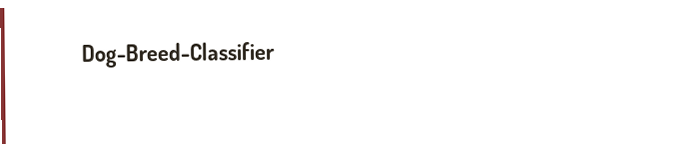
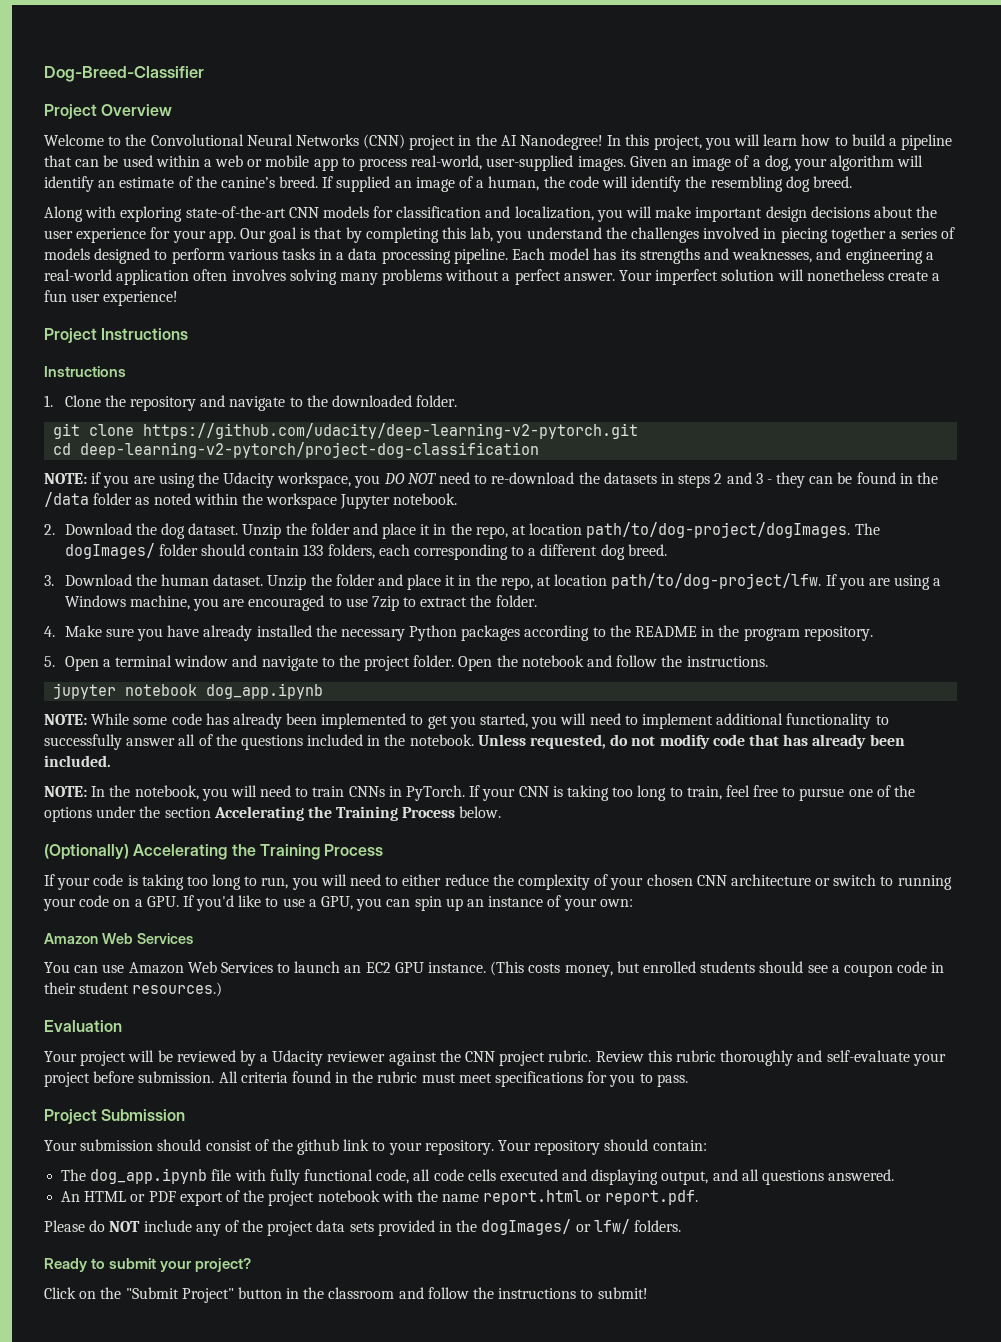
+ Project Overview
+ Welcome to the Convolutional Neural Networks (CNN) project in the AI Nanodegree! In this project, you will learn how to build a pipeline that can be used within a web or mobile app to process real-world, user-supplied images. Given an image of a dog, your algorithm will identify an estimate of the canine’s breed. If supplied an image of a human, the code will identify the resembling dog breed.
+ Along with exploring state-of-the-art CNN models for classification and localization, you will make important design decisions about the user experience for your app. Our goal is that by completing this lab, you understand the challenges involved in piecing together a series of models designed to perform various tasks in a data processing pipeline. Each model has its strengths and weaknesses, and engineering a real-world application often involves solving many problems without a perfect answer. Your imperfect solution will nonetheless create a fun user experience!
+ Project Instructions
+ Instructions
+ 1. Clone the repository and navigate to the downloaded folder.
+ git clone https://github.com/udacity/deep-learning-v2-pytorch.git
+ cd deep-learning-v2-pytorch/project-dog-classification
+ NOTE: if you are using the Udacity workspace, you DO NOT need to re-download the datasets in steps 2 and 3 - they can be found in the /data folder as noted within the workspace Jupyter notebook.
+ 2. Download the dog dataset. Unzip the folder and place it in the repo, at location path/to/dog-project/dogImages. The dogImages/ folder should contain 133 folders, each corresponding to a different dog breed.
+ 3. Download the human dataset. Unzip the folder and place it in the repo, at location path/to/dog-project/lfw. If you are using a Windows machine, you are encouraged to use 7zip to extract the folder.
+ 4. Make sure you have already installed the necessary Python packages according to the README in the program repository.
+ 5. Open a terminal window and navigate to the project folder. Open the notebook and follow the instructions.
+ jupyter notebook dog_app.ipynb
+ NOTE: While some code has already been implemented to get you started, you will need to implement additional functionality to successfully answer all of the questions included in the notebook. Unless requested, do not modify code that has already been included.
+ NOTE: In the notebook, you will need to train CNNs in PyTorch. If your CNN is taking too long to train, feel free to pursue one of the options under the section Accelerating the Training Process below.
+ (Optionally) Accelerating the Training Process
+ If your code is taking too long to run, you will need to either reduce the complexity of your chosen CNN architecture or switch to running your code on a GPU. If you'd like to use a GPU, you can spin up an instance of your own:
+ Amazon Web Services
+ You can use Amazon Web Services to launch an EC2 GPU instance. (This costs money, but enrolled students should see a coupon code in their student resources.)
+ Evaluation
+ Your project will be reviewed by a Udacity reviewer against the CNN project rubric. Review this rubric thoroughly and self-evaluate your project before submission. All criteria found in the rubric must meet specifications for you to pass.
+ Project Submission
+ Your submission should consist of the github link to your repository. Your repository should contain:
+ The dog_app.ipynb file with fully functional code, all code cells executed and displaying output, and all questions answered.
+ An HTML or PDF export of the project notebook with the name report.html or report.pdf.
+ Please do NOT include any of the project data sets provided in the dogImages/ or lfw/ folders.
+ Ready to submit your project?
+ Click on the "Submit Project" button in the classroom and follow the instructions to submit!

